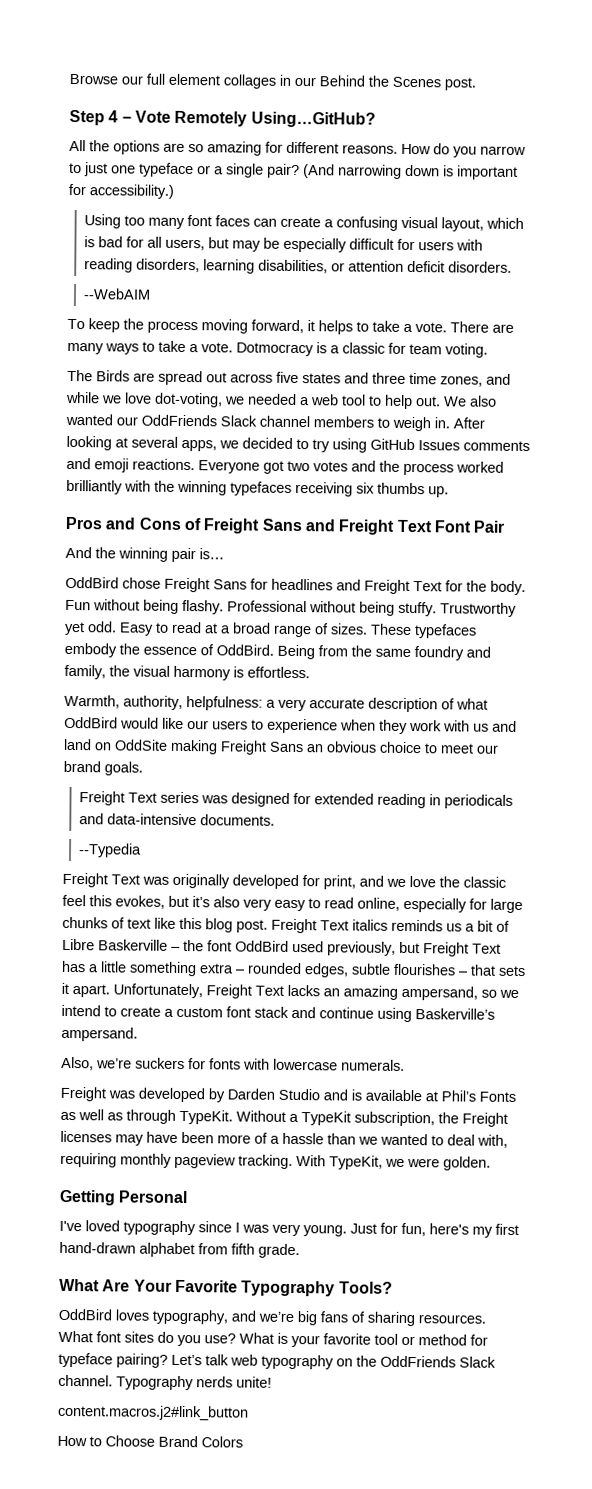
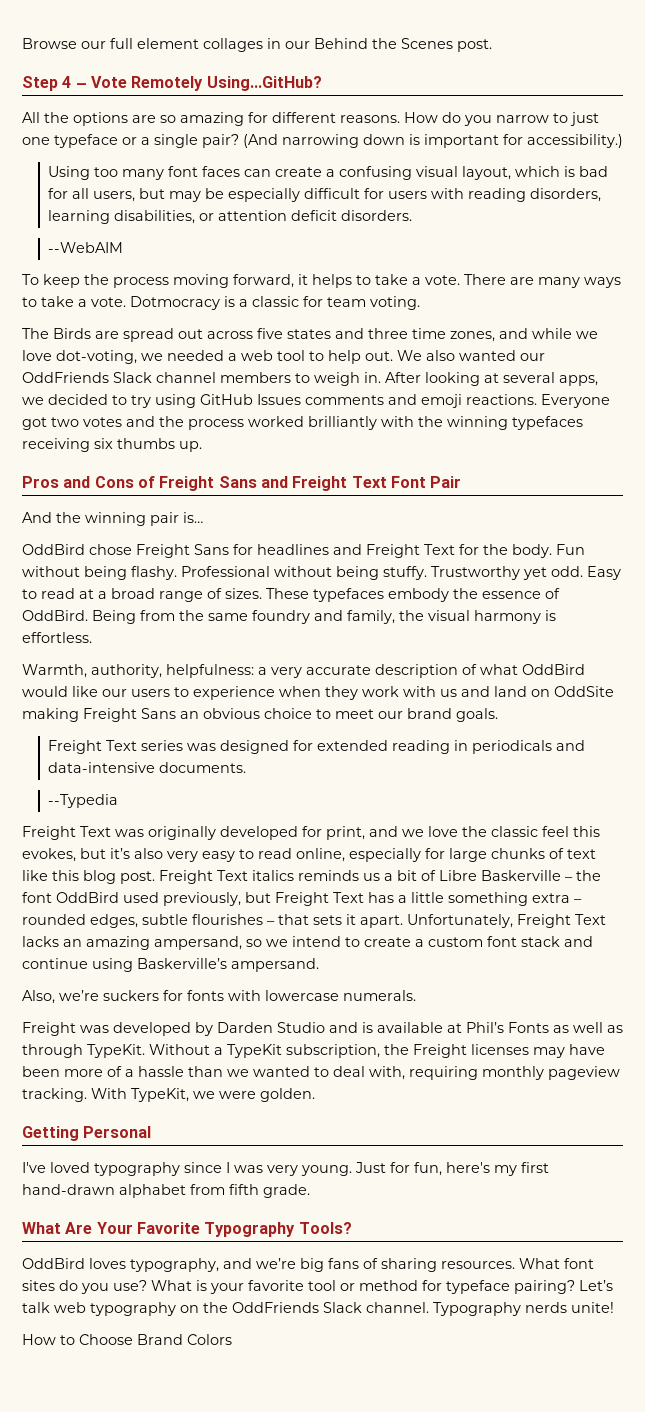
- content.macros.j2#link_button

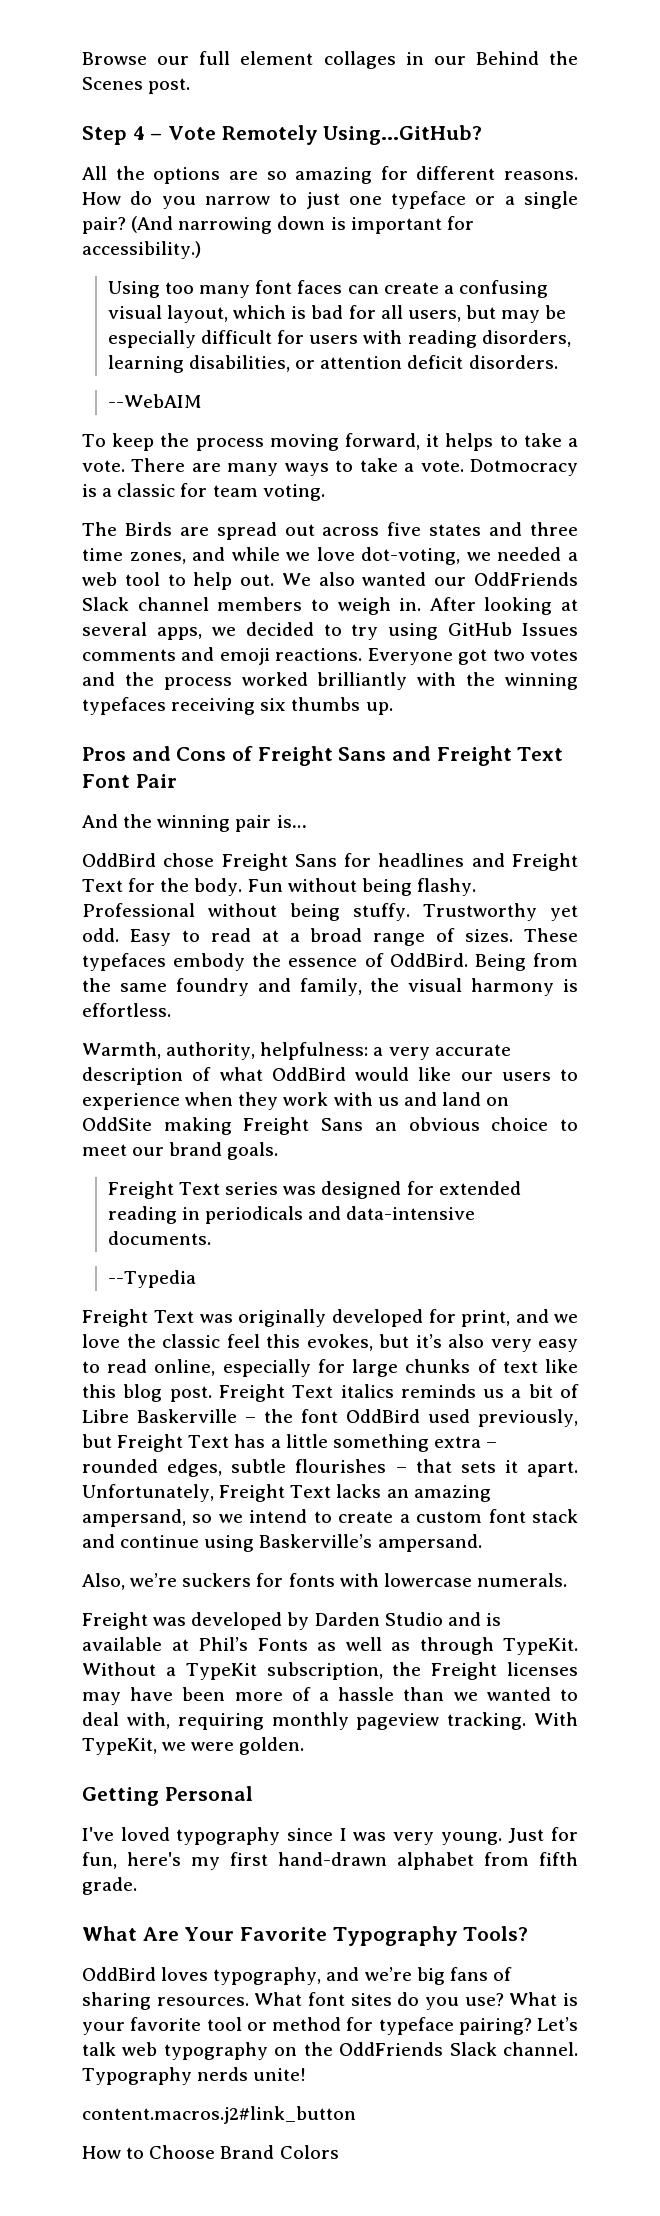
+ content.macros.j2#link_button

